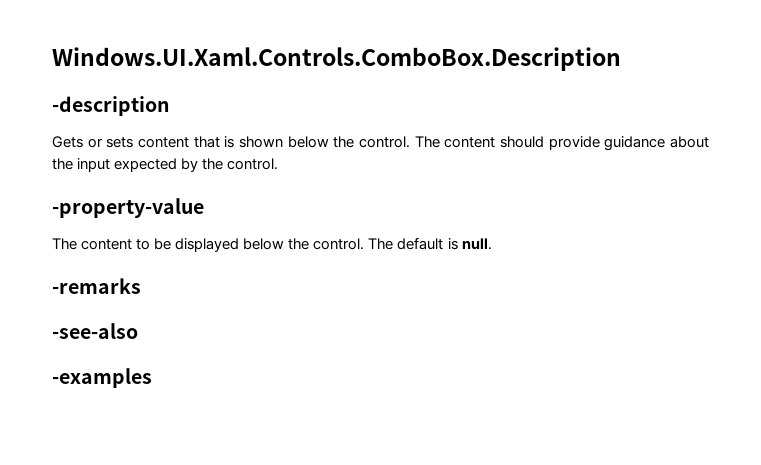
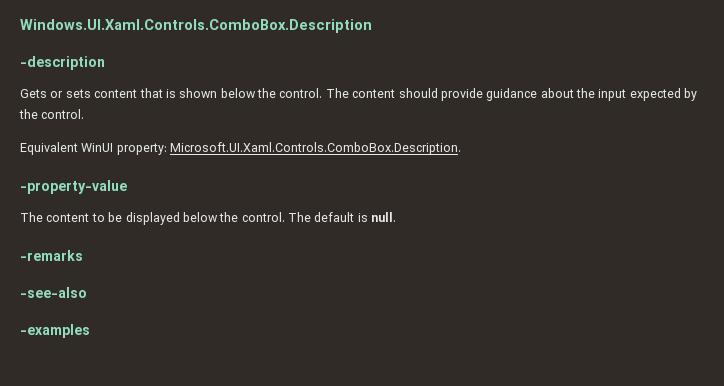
+ Equivalent WinUI property: Microsoft.UI.Xaml.Controls.ComboBox.Description.

